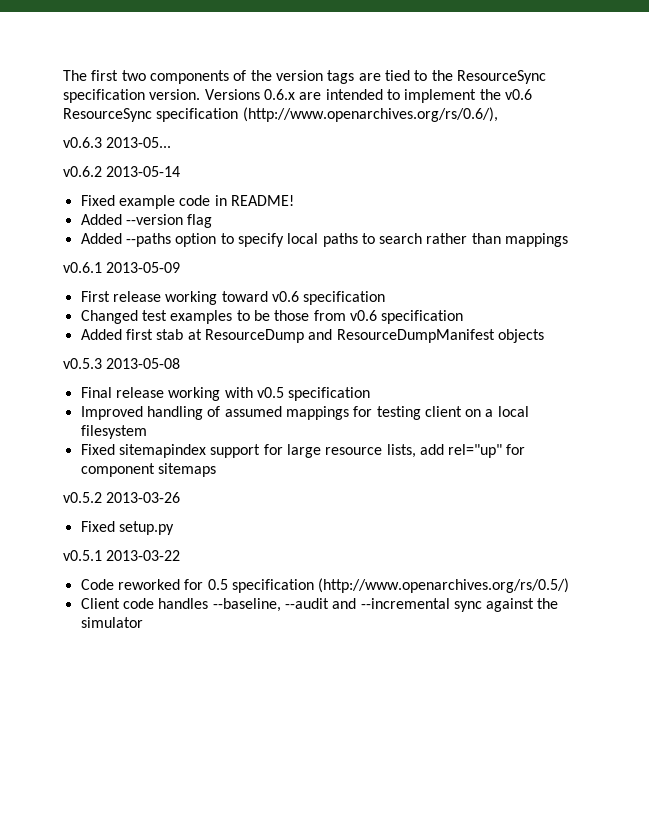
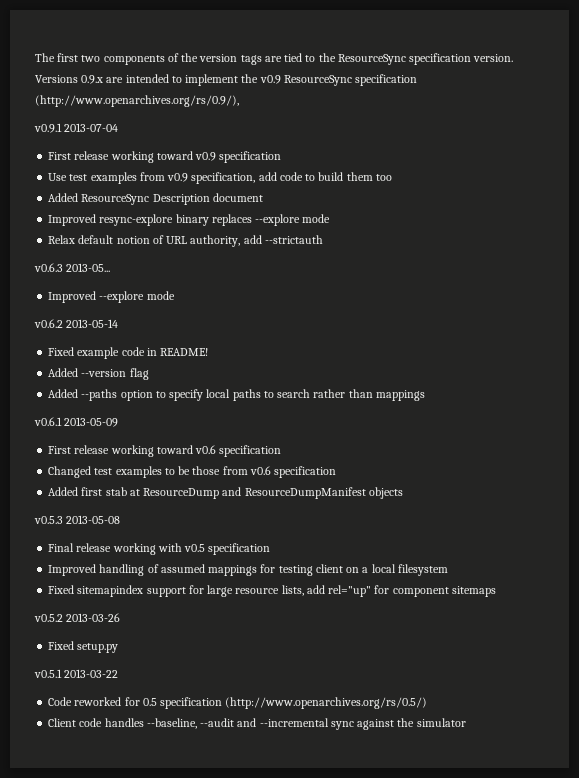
- Versions 0.6.x are intended to implement the v0.6 ResourceSync specification (http://www.openarchives.org/rs/0.6/),
+ Versions 0.9.x are intended to implement the v0.9 ResourceSync specification (http://www.openarchives.org/rs/0.9/),
+ v0.9.1 2013-07-04
+ First release working toward v0.9 specification
+ Use test examples from v0.9 specification, add code to build them too
+ Added ResourceSync Description document
+ Improved resync-explore binary replaces --explore mode
+ Relax default notion of URL authority, add --strictauth
+ Improved --explore mode

